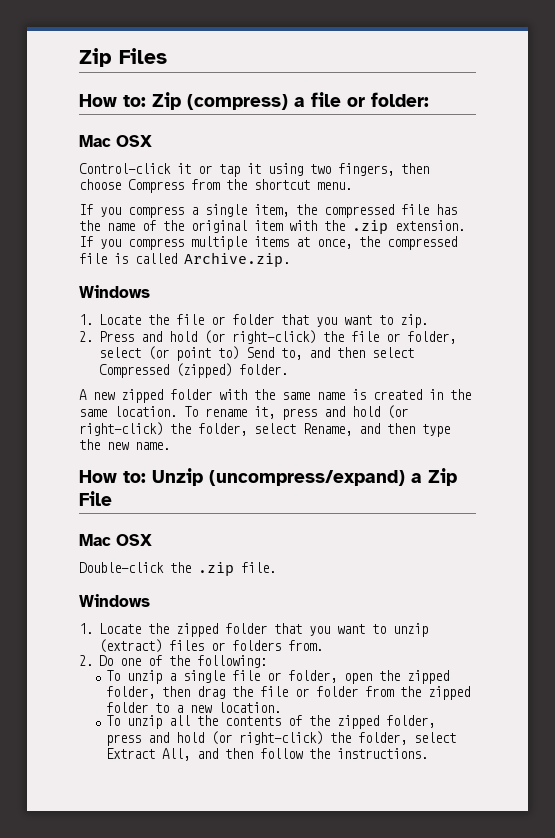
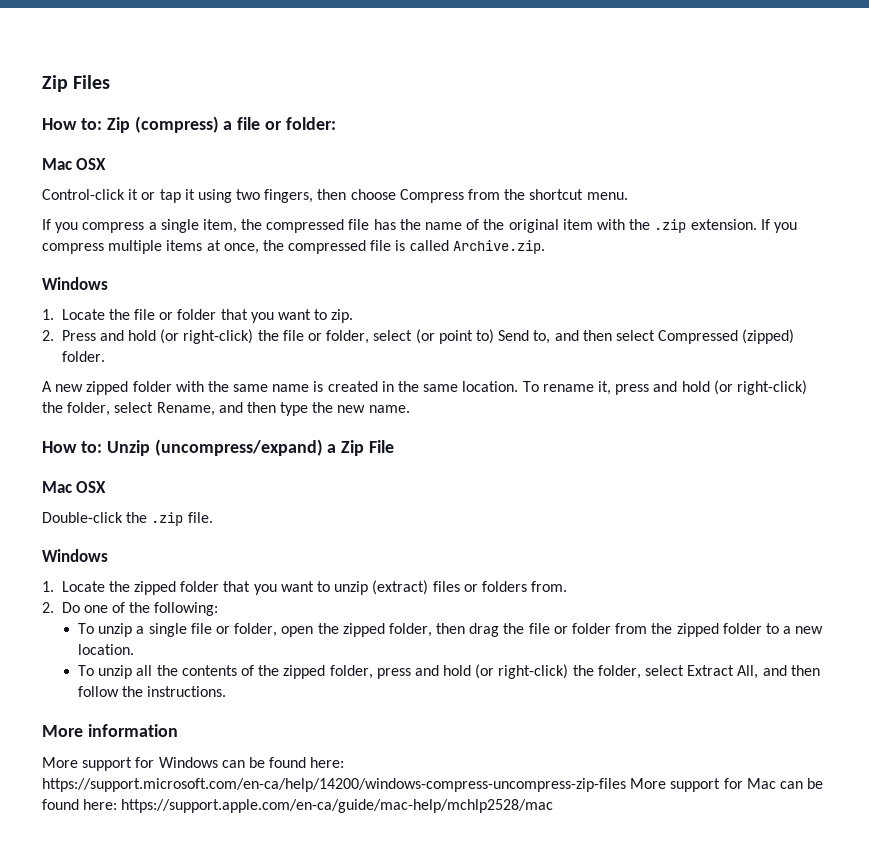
+ More information
+ More support for Windows can be found here: https://support.microsoft.com/en-ca/help/14200/windows-compress-uncompress-zip-files More support for Mac can be found here: https://support.apple.com/en-ca/guide/mac-help/mchlp2528/mac

